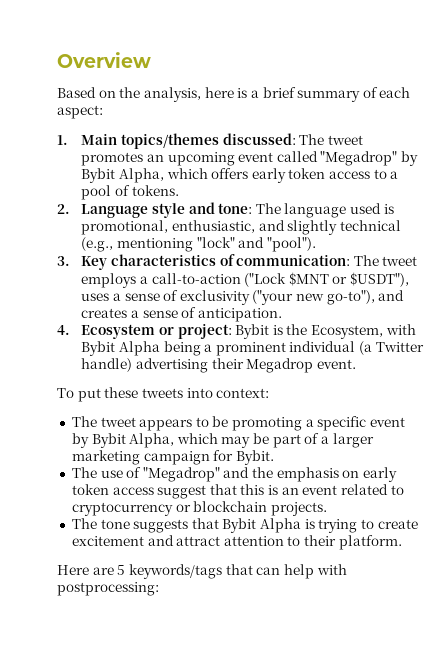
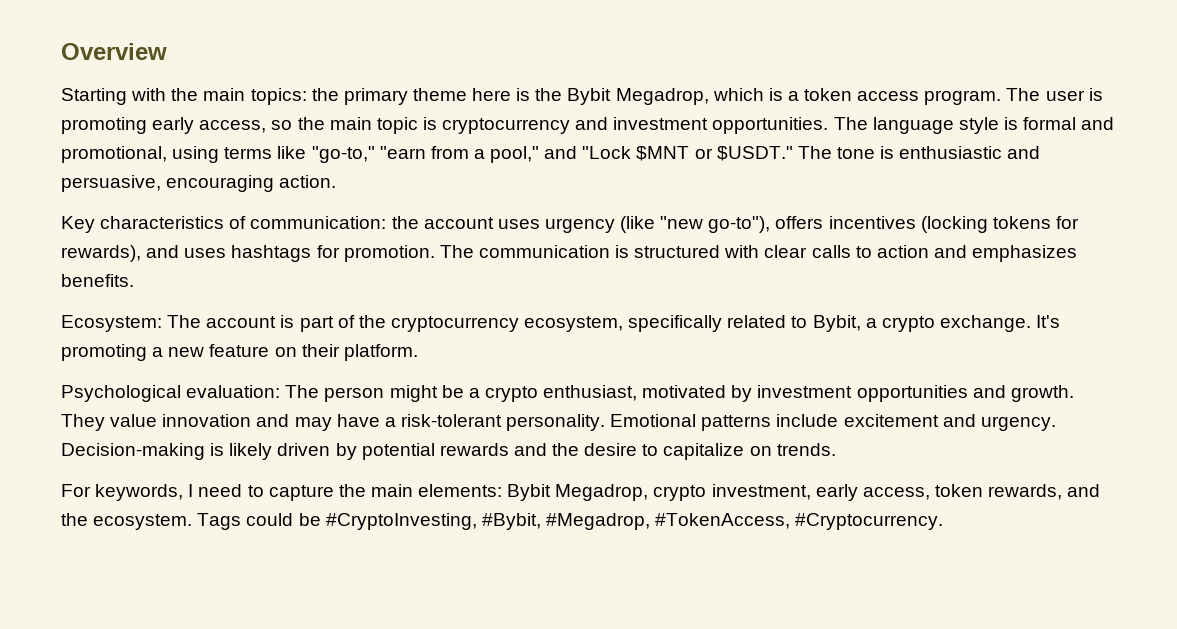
- Based on the analysis, here is a brief summary of each aspect:
- 1. Main topics/themes discussed: The tweet promotes an upcoming event called "Megadrop" by Bybit Alpha, which offers early token access to a pool of tokens.
- 2. Language style and tone: The language used is promotional, enthusiastic, and slightly technical (e.g., mentioning "lock" and "pool").
- 3. Key characteristics of communication: The tweet employs a call-to-action ("Lock $MNT or $USDT"), uses a sense of exclusivity ("your new go-to"), and creates a sense of anticipation.
- 4. Ecosystem or project: Bybit is the Ecosystem, with Bybit Alpha being a prominent individual (a Twitter handle) advertising their Megadrop event.
- To put these tweets into context:
- The tweet appears to be promoting a specific event by Bybit Alpha, which may be part of a larger marketing campaign for Bybit.
- The use of "Megadrop" and the emphasis on early token access suggest that this is an event related to cryptocurrency or blockchain projects.
- The tone suggests that Bybit Alpha is trying to create excitement and attract attention to their platform.
- Here are 5 keywords/tags that can help with postprocessing:
+ Starting with the main topics: the primary theme here is the Bybit Megadrop, which is a token access program. The user is promoting early access, so the main topic is cryptocurrency and investment opportunities. The language style is formal and promotional, using terms like "go-to," "earn from a pool," and "Lock $MNT or $USDT." The tone is enthusiastic and persuasive, encouraging action.
+ Key characteristics of communication: the account uses urgency (like "new go-to"), offers incentives (locking tokens for rewards), and uses hashtags for promotion. The communication is structured with clear calls to action and emphasizes benefits.
+ Ecosystem: The account is part of the cryptocurrency ecosystem, specifically related to Bybit, a crypto exchange. It's promoting a new feature on their platform.
+ Psychological evaluation: The person might be a crypto enthusiast, motivated by investment opportunities and growth. They value innovation and may have a risk-tolerant personality. Emotional patterns include excitement and urgency. Decision-making is likely driven by potential rewards and the desire to capitalize on trends.
+ For keywords, I need to capture the main elements: Bybit Megadrop, crypto investment, early access, token rewards, and the ecosystem. Tags could be #CryptoInvesting, #Bybit, #Megadrop, #TokenAccess, #Cryptocurrency.

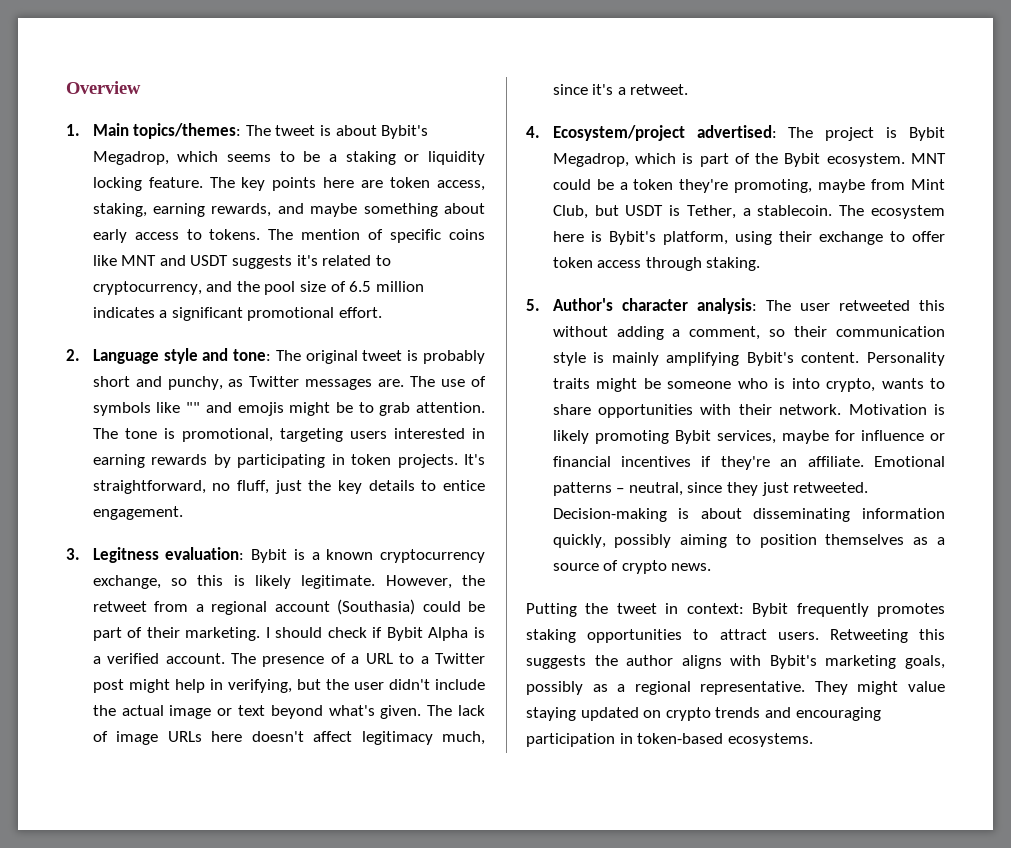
- Starting with the main topics: the primary theme here is the Bybit Megadrop, which is a token access program. The user is promoting early access, so the main topic is cryptocurrency and investment opportunities. The language style is formal and promotional, using terms like "go-to," "earn from a pool," and "Lock $MNT or $USDT." The tone is enthusiastic and persuasive, encouraging action.
- Key characteristics of communication: the account uses urgency (like "new go-to"), offers incentives (locking tokens for rewards), and uses hashtags for promotion. The communication is structured with clear calls to action and emphasizes benefits.
- Ecosystem: The account is part of the cryptocurrency ecosystem, specifically related to Bybit, a crypto exchange. It's promoting a new feature on their platform.
- Psychological evaluation: The person might be a crypto enthusiast, motivated by investment opportunities and growth. They value innovation and may have a risk-tolerant personality. Emotional patterns include excitement and urgency. Decision-making is likely driven by potential rewards and the desire to capitalize on trends.
- For keywords, I need to capture the main elements: Bybit Megadrop, crypto investment, early access, token rewards, and the ecosystem. Tags could be #CryptoInvesting, #Bybit, #Megadrop, #TokenAccess, #Cryptocurrency.
+ 1. Main topics/themes: The tweet is about Bybit's Megadrop, which seems to be a staking or liquidity locking feature. The key points here are token access, staking, earning rewards, and maybe something about early access to tokens. The mention of specific coins like MNT and USDT suggests it's related to cryptocurrency, and the pool size of 6.5 million indicates a significant promotional effort.
+ 2. Language style and tone: The original tweet is probably short and punchy, as Twitter messages are. The use of symbols like "" and emojis might be to grab attention. The tone is promotional, targeting users interested in earning rewards by participating in token projects. It's straightforward, no fluff, just the key details to entice engagement.
+ 3. Legitness evaluation: Bybit is a known cryptocurrency exchange, so this is likely legitimate. However, the retweet from a regional account (Southasia) could be part of their marketing. I should check if Bybit Alpha is a verified account. The presence of a URL to a Twitter post might help in verifying, but the user didn't include the actual image or text beyond what's given. The lack of image URLs here doesn't affect legitimacy much, since it's a retweet.
+ 4. Ecosystem/project advertised: The project is Bybit Megadrop, which is part of the Bybit ecosystem. MNT could be a token they're promoting, maybe from Mint Club, but USDT is Tether, a stablecoin. The ecosystem here is Bybit's platform, using their exchange to offer token access through staking.
+ 5. Author's character analysis: The user retweeted this without adding a comment, so their communication style is mainly amplifying Bybit's content. Personality traits might be someone who is into crypto, wants to share opportunities with their network. Motivation is likely promoting Bybit services, maybe for influence or financial incentives if they're an affiliate. Emotional patterns – neutral, since they just retweeted. Decision-making is about disseminating information quickly, possibly aiming to position themselves as a source of crypto news.
+ Putting the tweet in context: Bybit frequently promotes staking opportunities to attract users. Retweeting this suggests the author aligns with Bybit's marketing goals, possibly as a regional representative. They might value staying updated on crypto trends and encouraging participation in token-based ecosystems.

